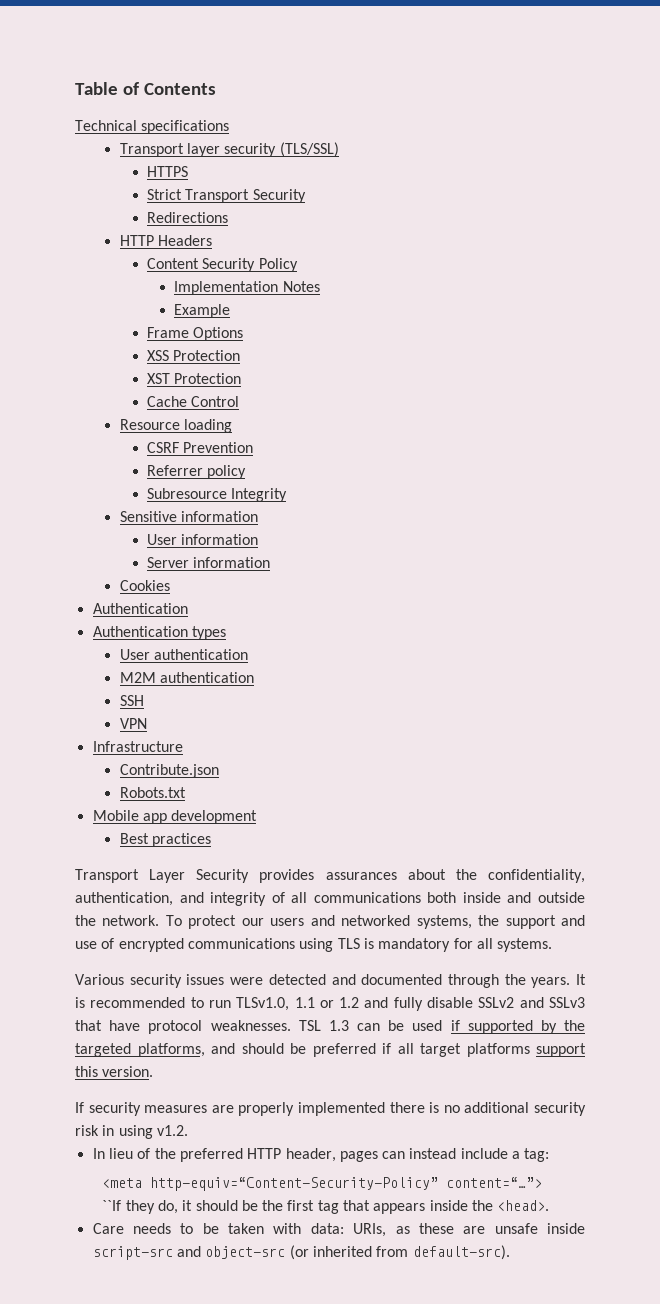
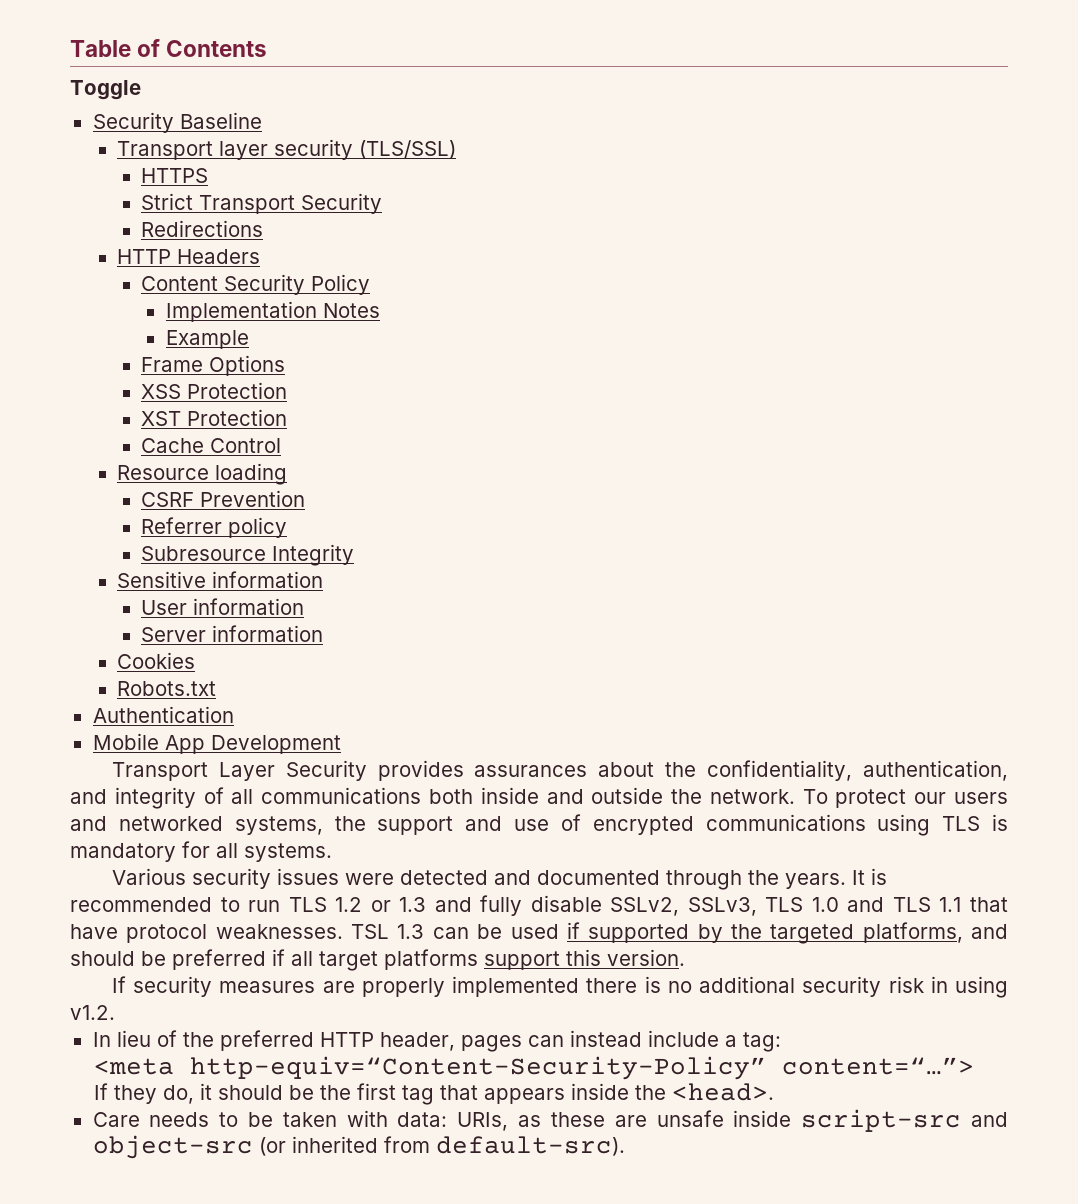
- Technical specifications
+ Toggle
+ Security Baseline
+ Robots.txt
- Authentication types
- User authentication
- M2M authentication
- SSH
- VPN
- Infrastructure
- Contribute.json
- Robots.txt
- Mobile app development
- Best practices
+ Mobile App Development
- It is recommended to run TLSv1.0, 1.1 or 1.2 and fully disable SSLv2 and SSLv3 that have protocol weaknesses.
+ It is recommended to run TLS 1.2 or 1.3 and fully disable SSLv2, SSLv3, TLS 1.0 and TLS 1.1 that have protocol weaknesses.
- ``If they do, it should be the first tag that appears inside the <head>.
+ If they do, it should be the first tag that appears inside the <head>.

